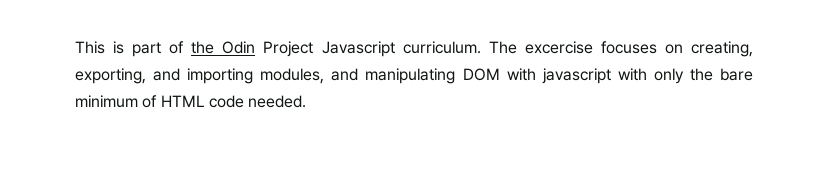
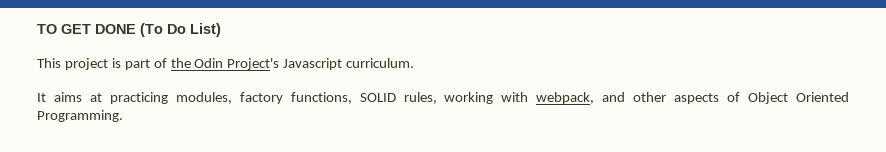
- This is part of the Odin Project Javascript curriculum. The excercise focuses on creating, exporting, and importing modules, and manipulating DOM with javascript with only the bare minimum of HTML code needed.
+ TO GET DONE (To Do List)
+ This project is part of the Odin Project's Javascript curriculum.
+ It aims at practicing modules, factory functions, SOLID rules, working with webpack, and other aspects of Object Oriented Programming.

